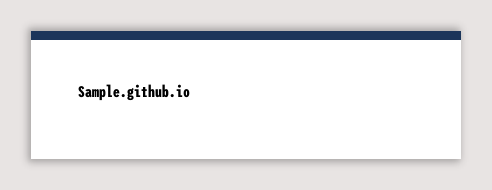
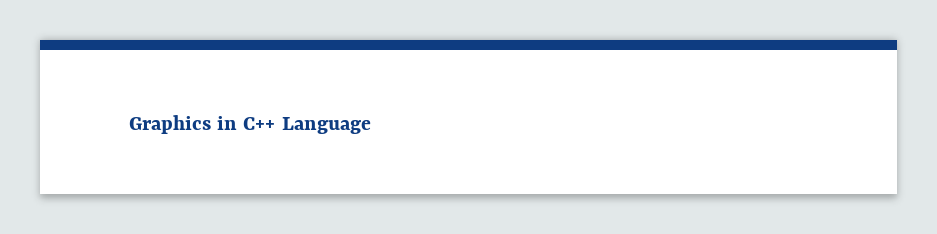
- Sample.github.io
+ Graphics in C++ Language

